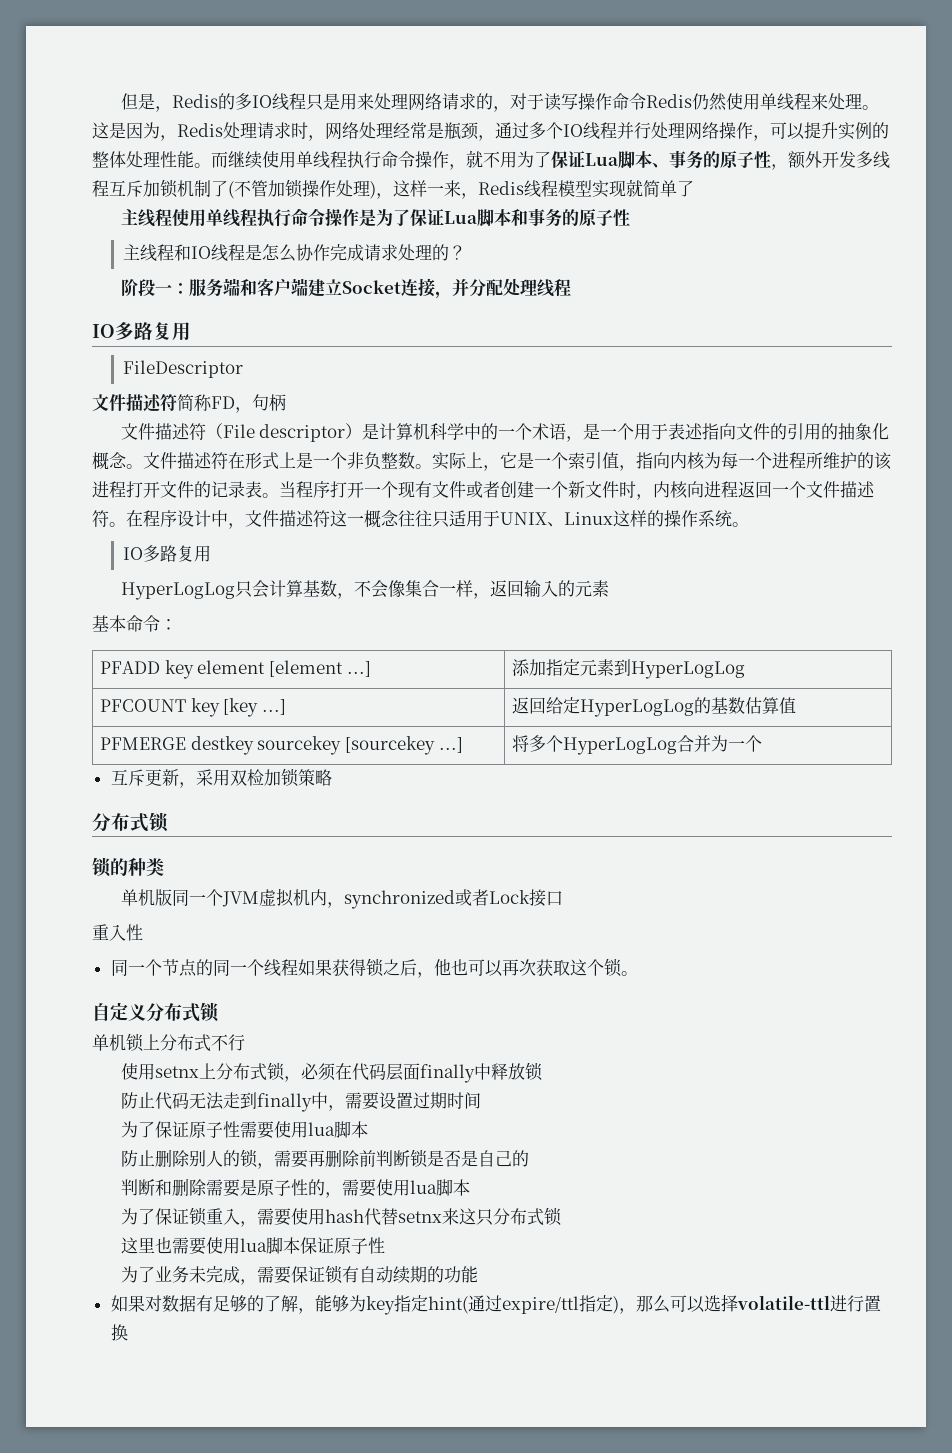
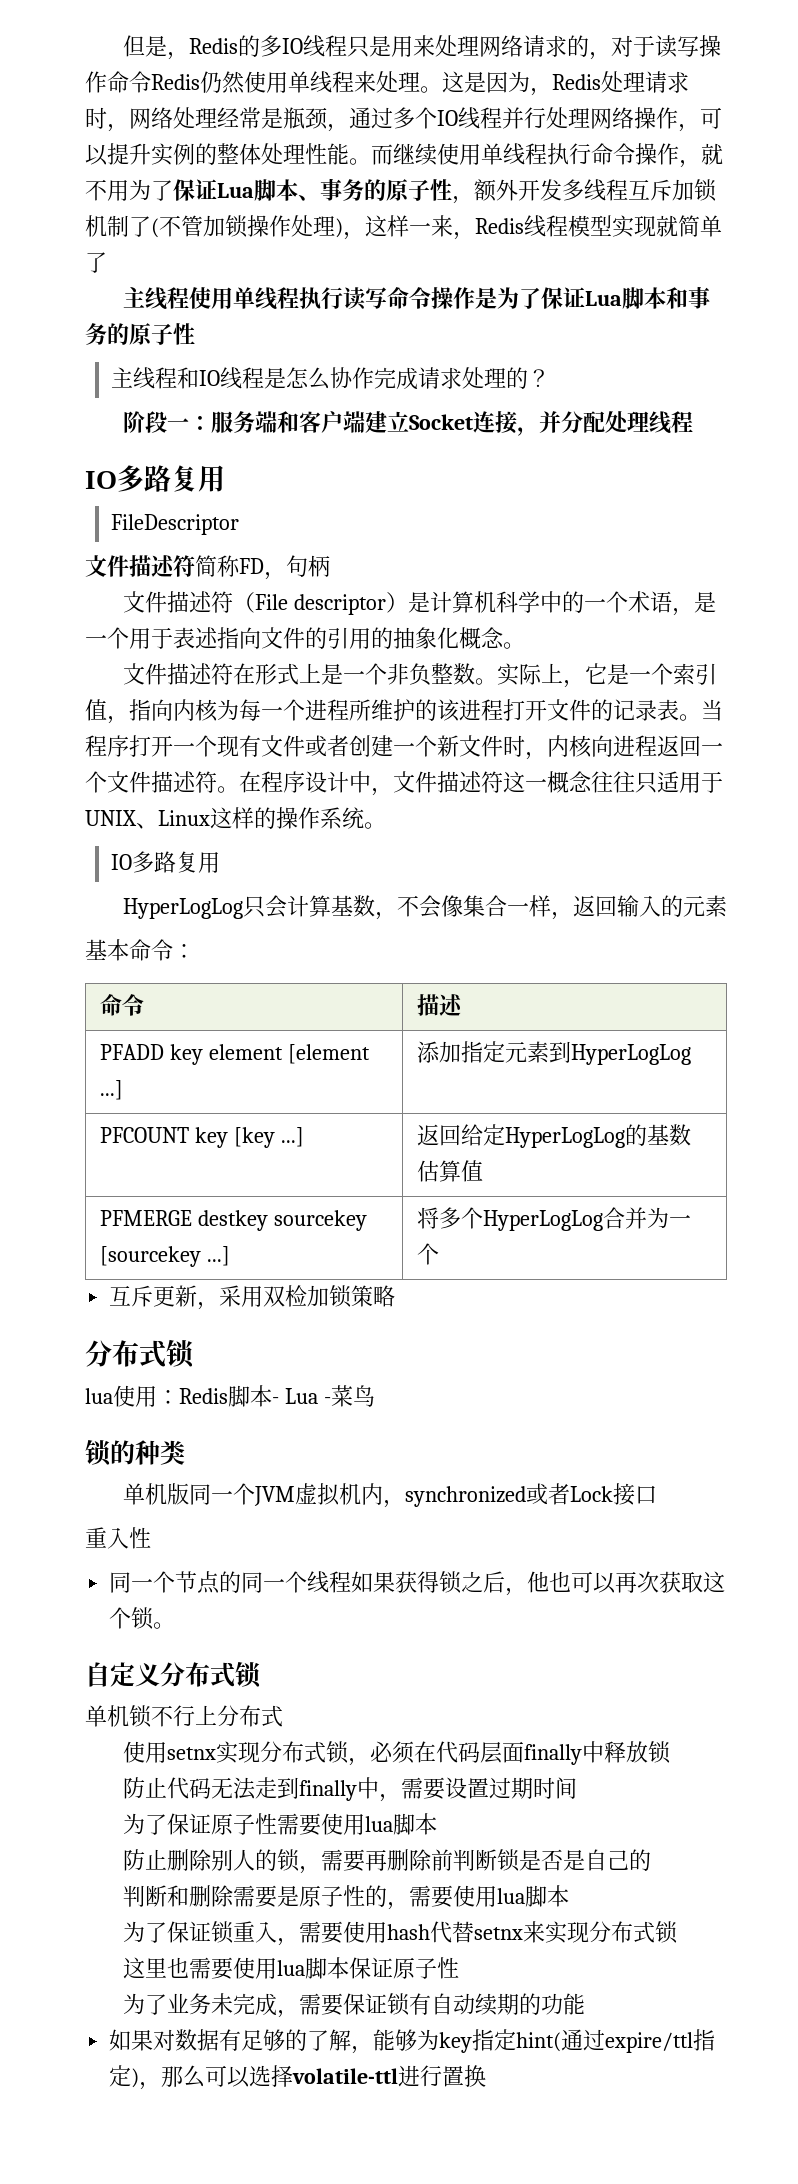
- 主线程使用单线程执行命令操作是为了保证Lua脚本和事务的原子性
+ 主线程使用单线程执行读写命令操作是为了保证Lua脚本和事务的原子性
- 文件描述符（File descriptor）是计算机科学中的一个术语，是一个用于表述指向文件的引用的抽象化概念。文件描述符在形式上是一个非负整数。
+ 文件描述符（File descriptor）是计算机科学中的一个术语，是一个用于表述指向文件的引用的抽象化概念。
+ 文件描述符在形式上是一个非负整数。
+ 命令 | 描述
+ lua使用：Redis脚本- Lua -菜鸟
- 单机锁上分布式不行
+ 单机锁不行上分布式
- 使用setnx上分布式锁，必须在代码层面finally中释放锁
+ 使用setnx实现分布式锁，必须在代码层面finally中释放锁
- 为了保证锁重入，需要使用hash代替setnx来这只分布式锁
+ 为了保证锁重入，需要使用hash代替setnx来实现分布式锁

